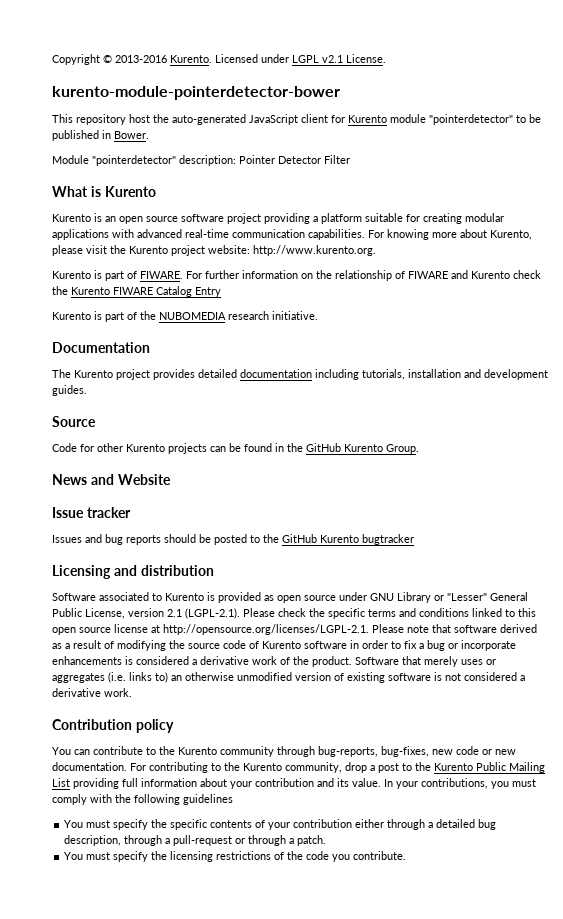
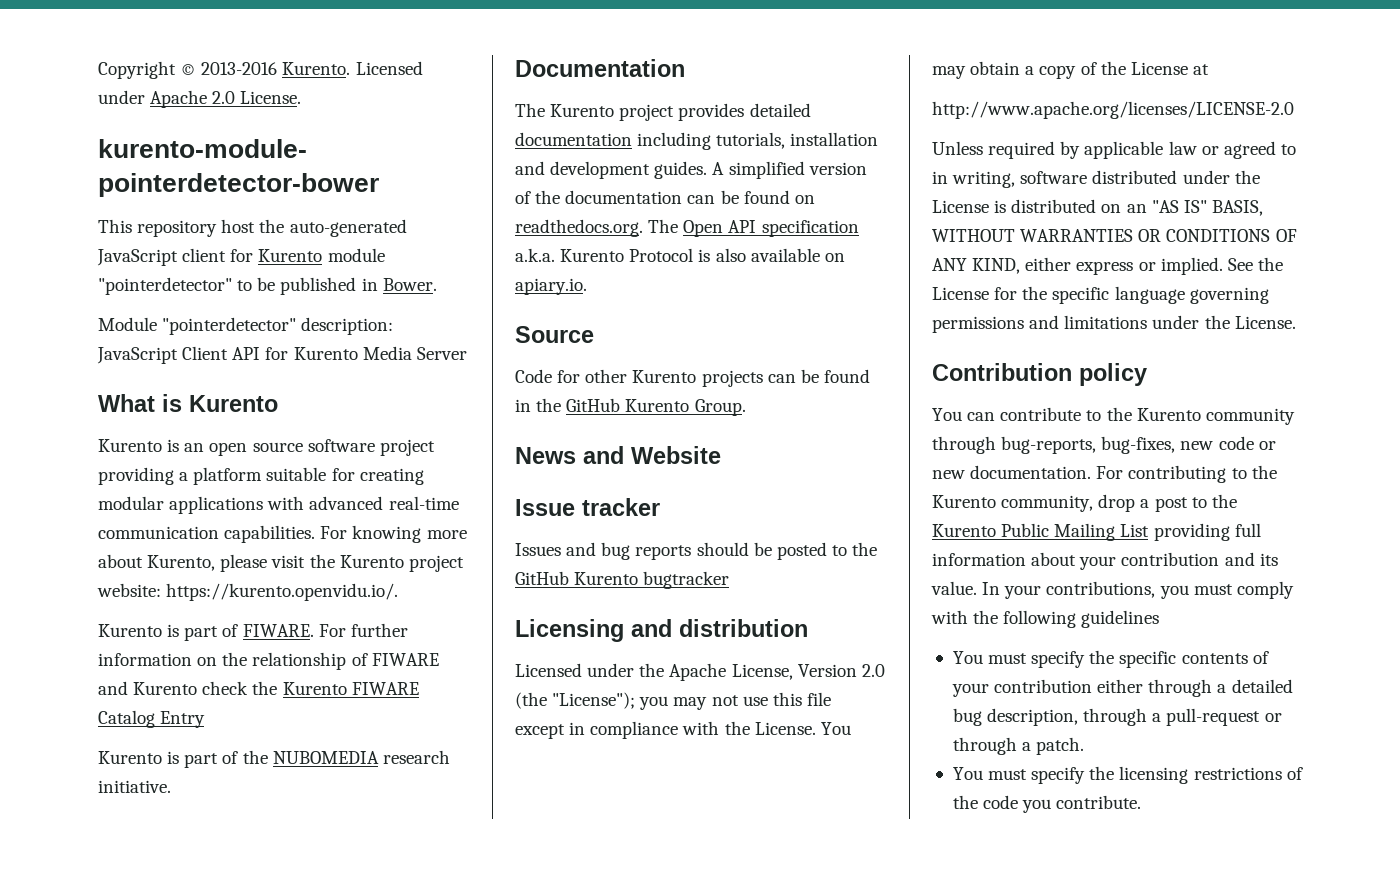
- Licensed under LGPL v2.1 License.
+ Licensed under Apache 2.0 License.
- Module "pointerdetector" description: Pointer Detector Filter
+ Module "pointerdetector" description: JavaScript Client API for Kurento Media Server
- For knowing more about Kurento, please visit the Kurento project website: http://www.kurento.org.
+ For knowing more about Kurento, please visit the Kurento project website: https://kurento.openvidu.io/.
+ A simplified version of the documentation can be found on readthedocs.org. The Open API specification a.k.a. Kurento Protocol is also available on apiary.io.
- Software associated to Kurento is provided as open source under GNU Library or "Lesser" General Public License, version 2.1 (LGPL-2.1). Please check the specific terms and conditions linked to this open source license at http://opensource.org/licenses/LGPL-2.1. Please note that software derived as a result of modifying the source code of Kurento software in order to fix a bug or incorporate enhancements is considered a derivative work of the product. Software that merely uses or aggregates (i.e. links to) an otherwise unmodified version of existing software is not considered a derivative work.
+ Licensed under the Apache License, Version 2.0 (the "License"); you may not use this file except in compliance with the License. You may obtain a copy of the License at
+ http://www.apache.org/licenses/LICENSE-2.0
+ Unless required by applicable law or agreed to in writing, software distributed under the License is distributed on an "AS IS" BASIS, WITHOUT WARRANTIES OR CONDITIONS OF ANY KIND, either express or implied. See the License for the specific language governing permissions and limitations under the License.

